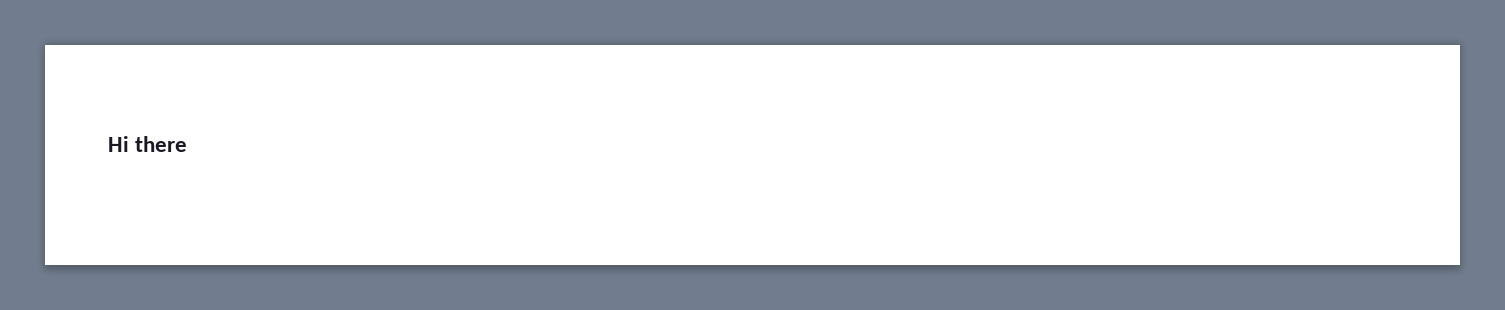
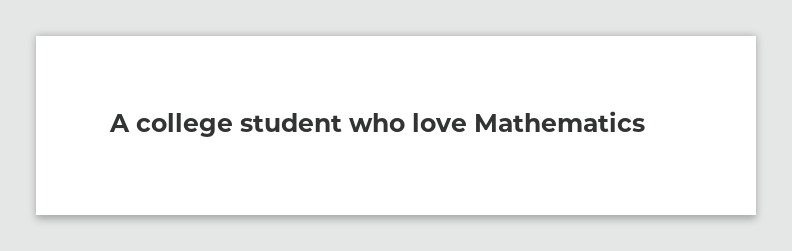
- Hi there
+ A college student who love Mathematics

